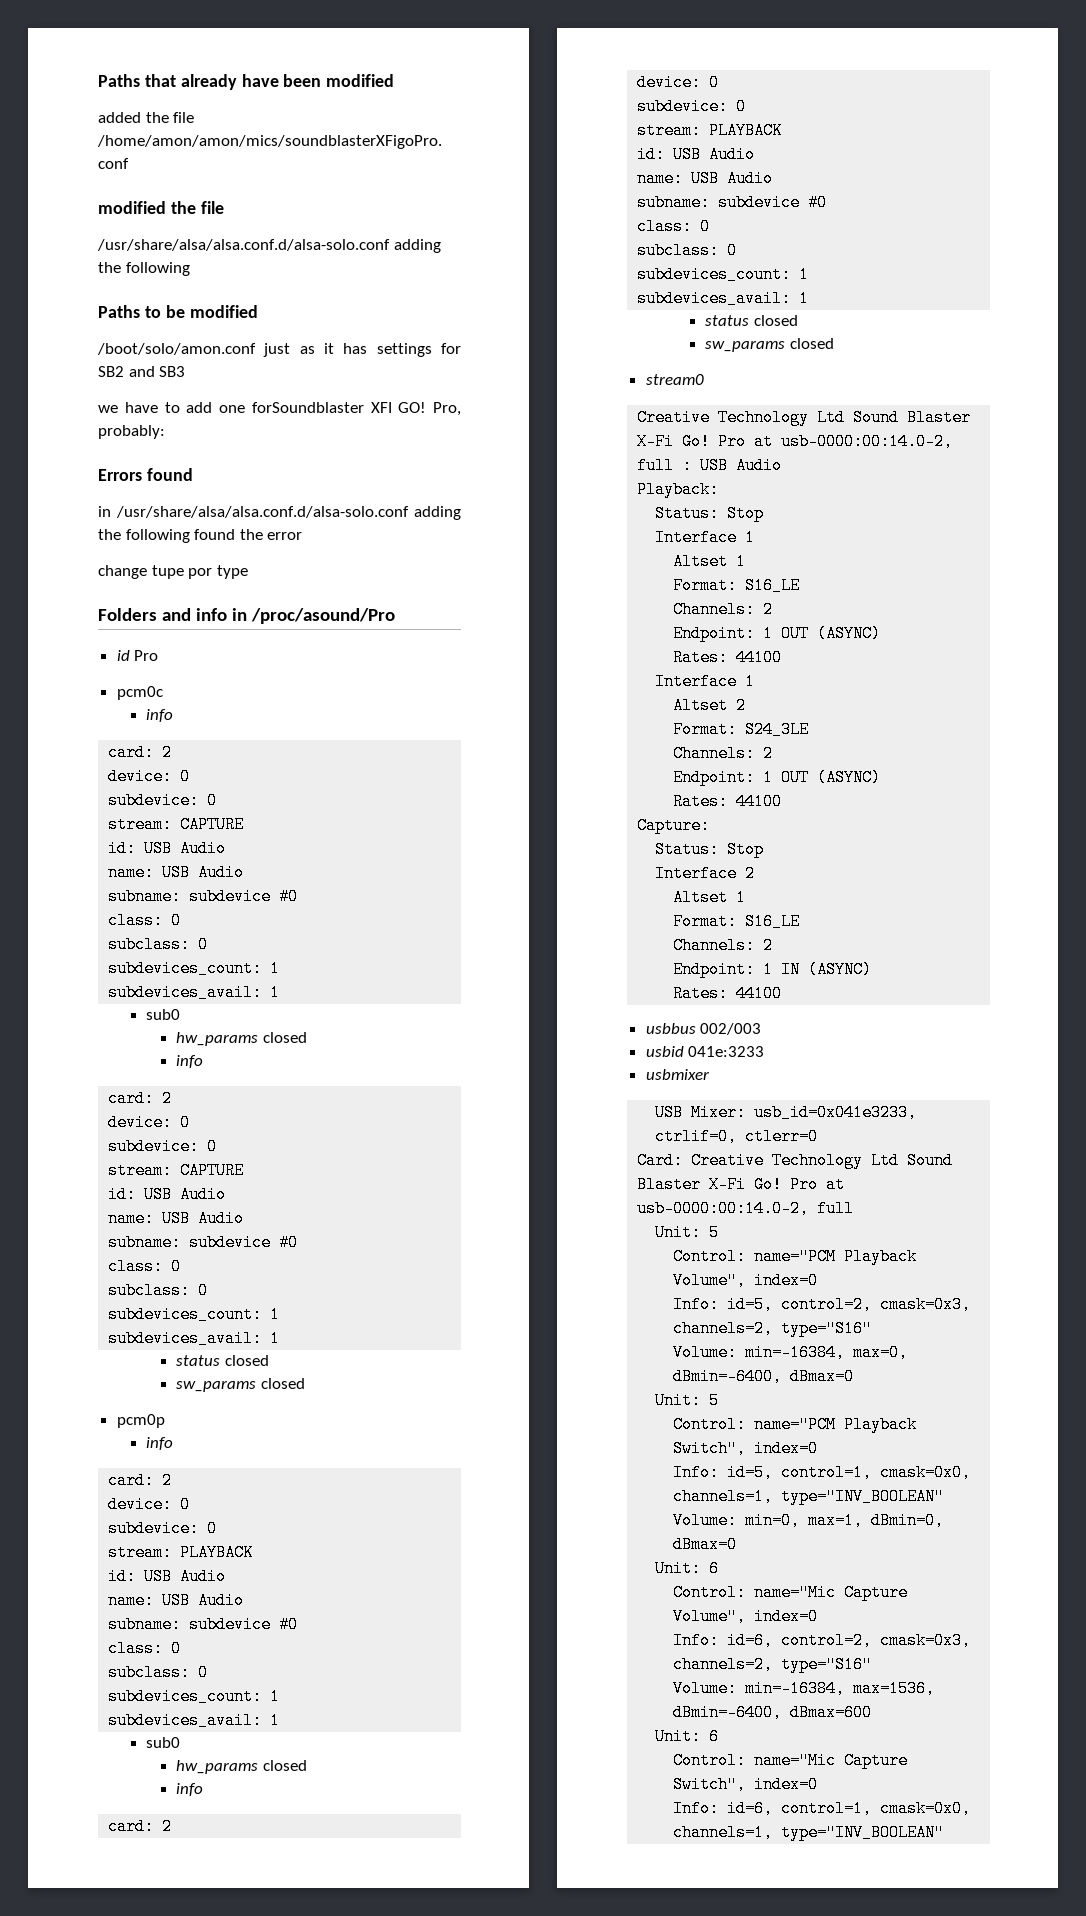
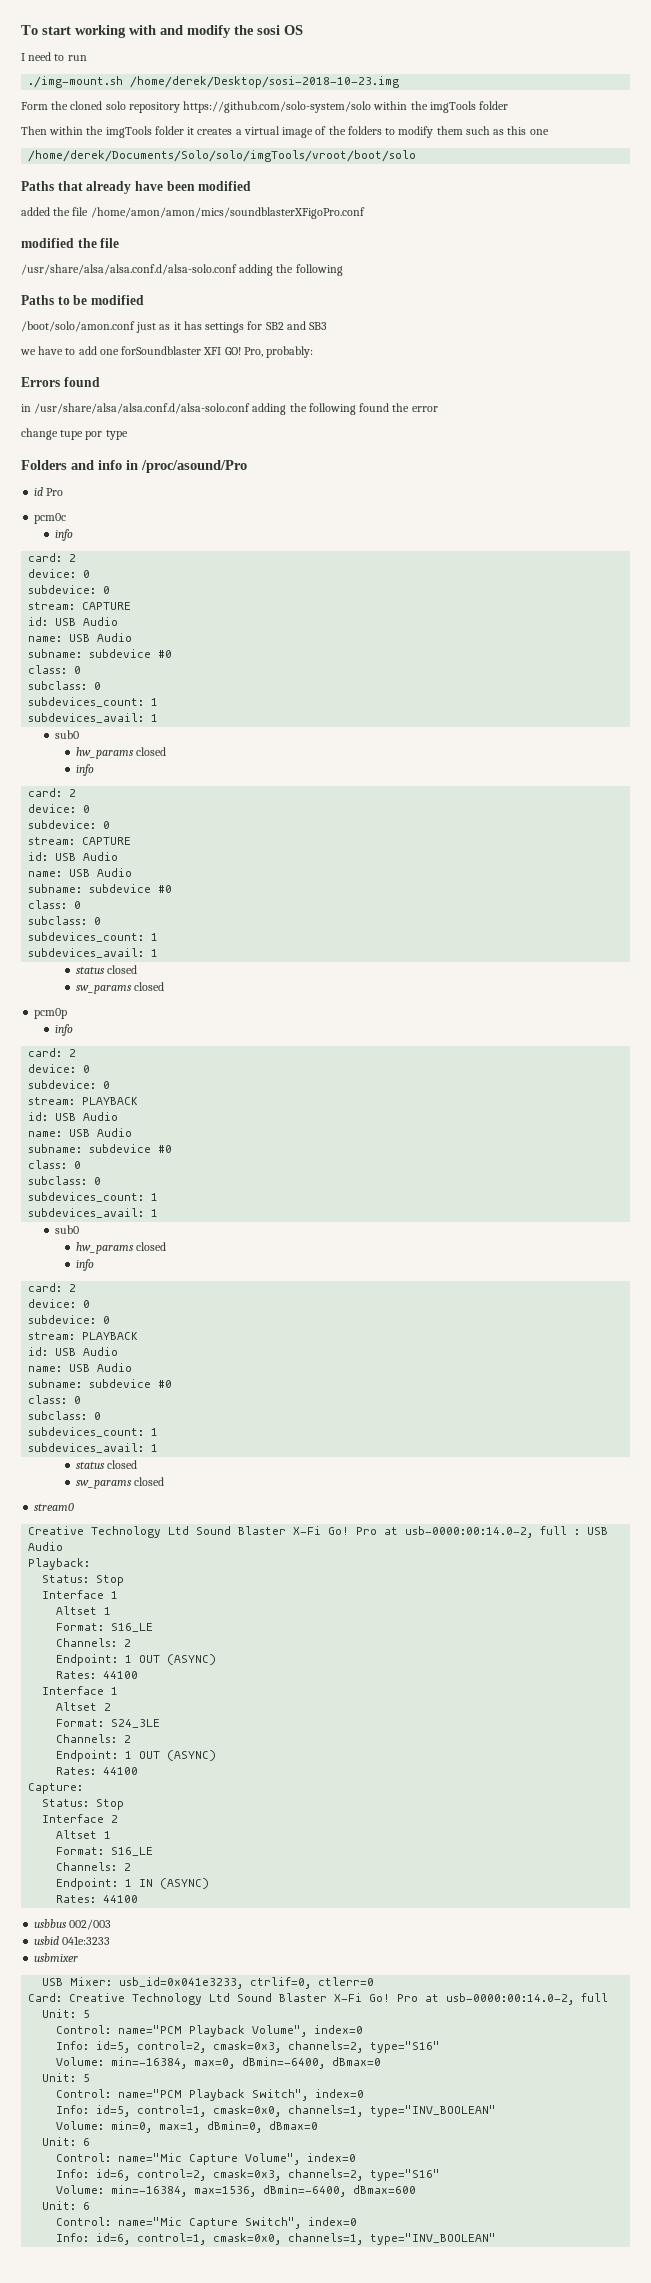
+ To start working with and modify the sosi OS
+ I need to run
+ ./img-mount.sh /home/derek/Desktop/sosi-2018-10-23.img
+ Form the cloned solo repository https://github.com/solo-system/solo within the imgTools folder
+ Then within the imgTools folder it creates a virtual image of the folders to modify them such as this one
+ /home/derek/Documents/Solo/solo/imgTools/vroot/boot/solo

